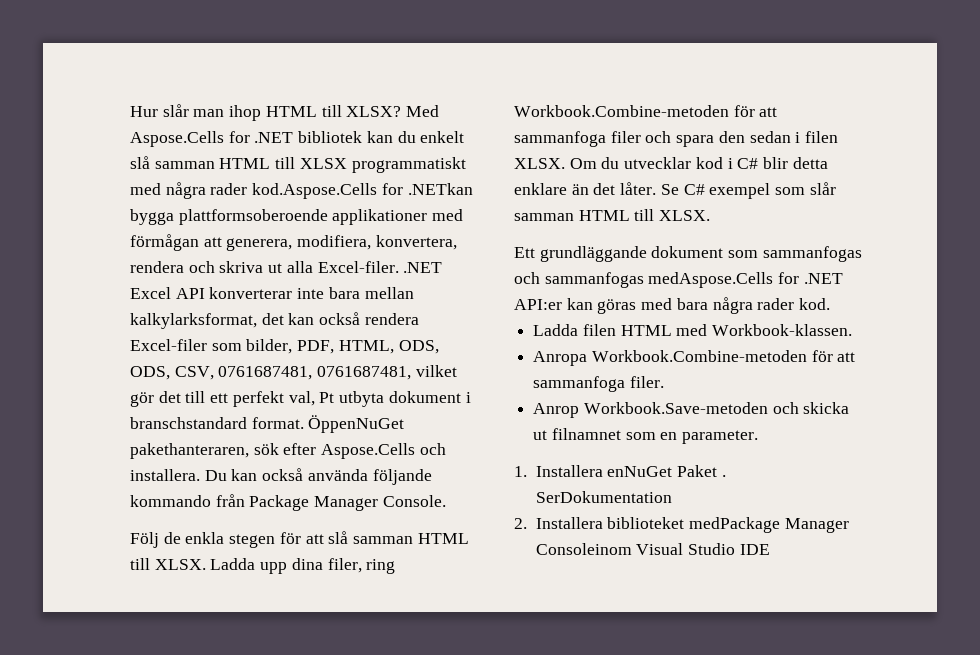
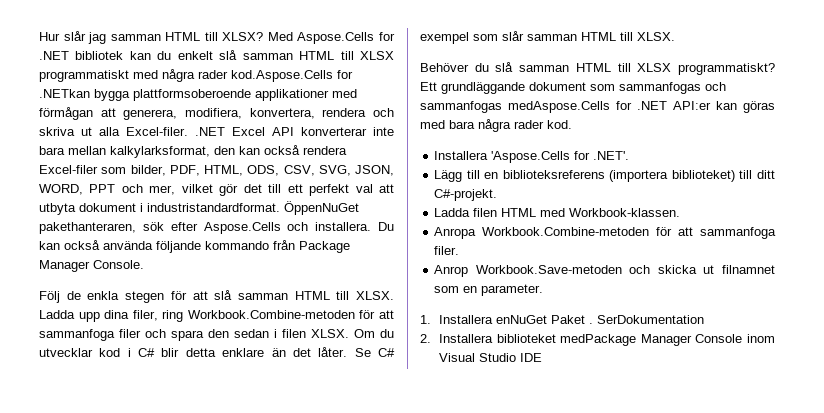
- Hur slår man ihop HTML till XLSX?
+ Hur slår jag samman HTML till XLSX?
- Med Aspose.Cells for .NET bibliotek kan du enkelt slå samman HTML till XLSX programmatiskt med några rader kod.Aspose.Cells for .NETkan bygga plattformsoberoende applikationer med förmågan att generera, modifiera, konvertera, rendera och skriva ut alla Excel-filer. .NET Excel API konverterar inte bara mellan kalkylarksformat, det kan också rendera Excel-filer som bilder, PDF, HTML, ODS, ODS, CSV, 0761687481, 0761687481, vilket gör det till ett perfekt val, Pt utbyta dokument i branschstandard format.
+ Med Aspose.Cells for .NET bibliotek kan du enkelt slå samman HTML till XLSX programmatiskt med några rader kod.Aspose.Cells for .NETkan bygga plattformsoberoende applikationer med förmågan att generera, modifiera, konvertera, rendera och skriva ut alla Excel-filer. .NET Excel API konverterar inte bara mellan kalkylarksformat, den kan också rendera Excel-filer som bilder, PDF, HTML, ODS, CSV, SVG, JSON, WORD, PPT och mer, vilket gör det till ett perfekt val att utbyta dokument i industristandardformat.
+ Behöver du slå samman HTML till XLSX programmatiskt?
+ Installera 'Aspose.Cells for .NET'.
+ Lägg till en biblioteksreferens (importera biblioteket) till ditt C#-projekt.
- 2. Installera biblioteket medPackage Manager Consoleinom Visual Studio IDE
+ 2. Installera biblioteket medPackage Manager Console inom Visual Studio IDE

